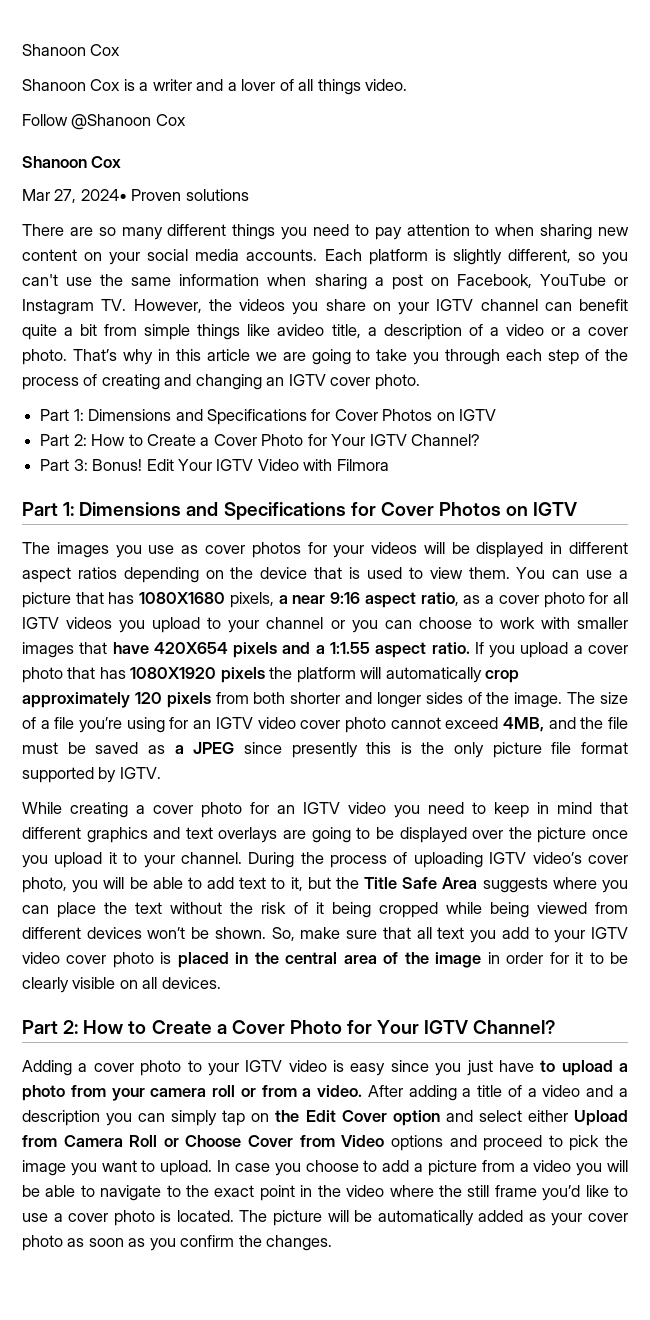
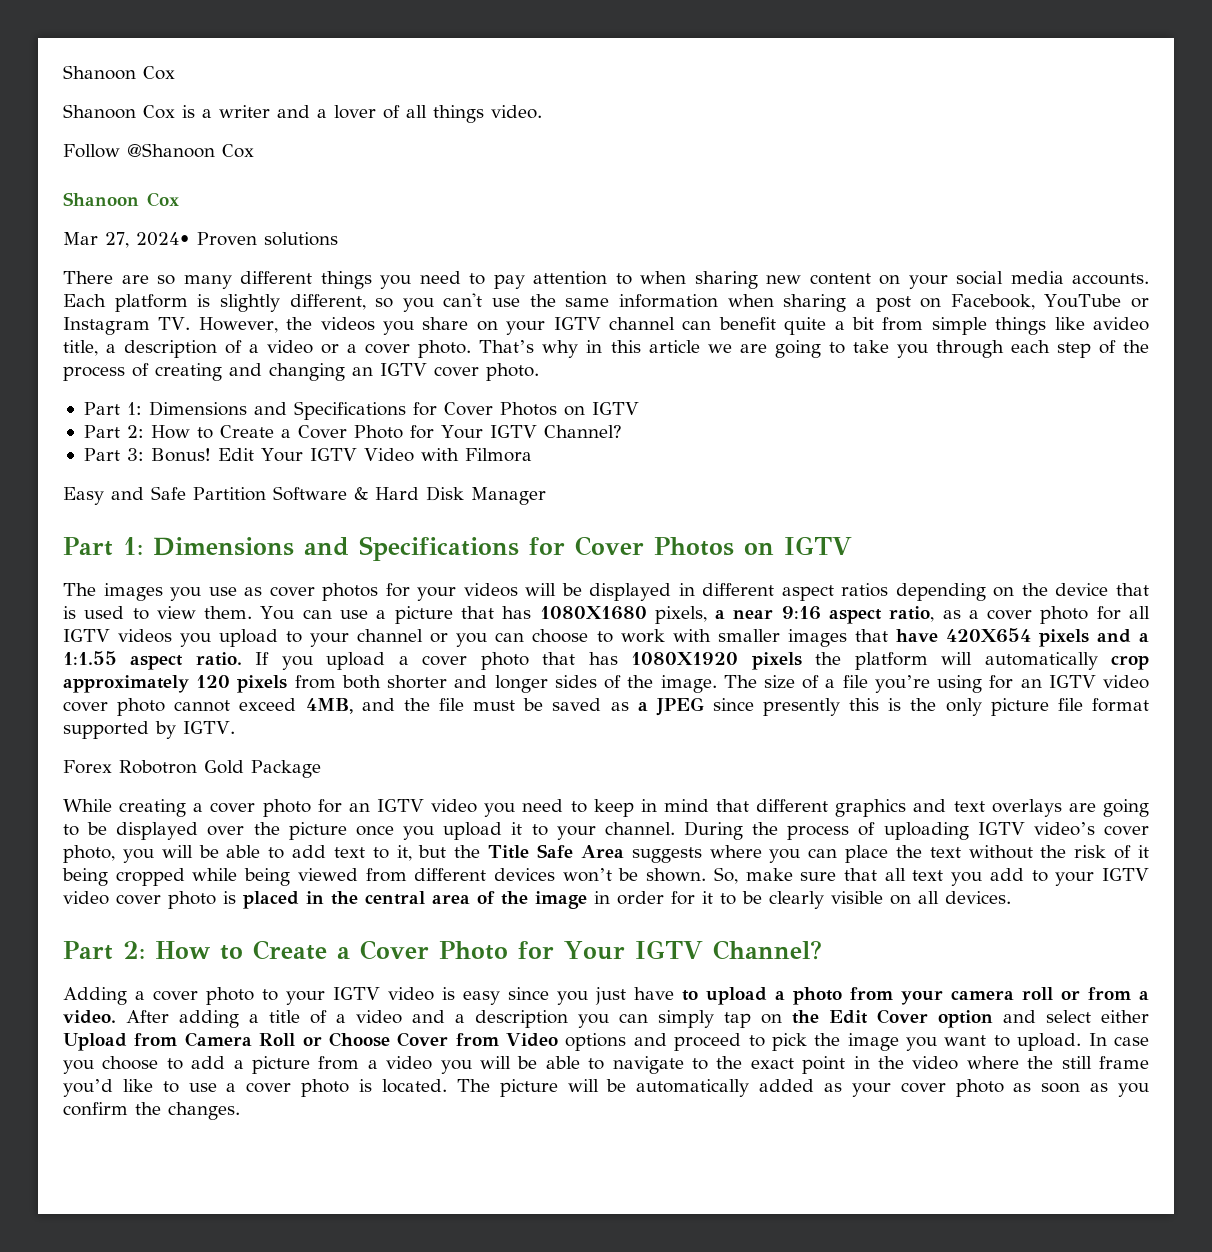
+ Easy and Safe Partition Software & Hard Disk Manager
+ Forex Robotron Gold Package

